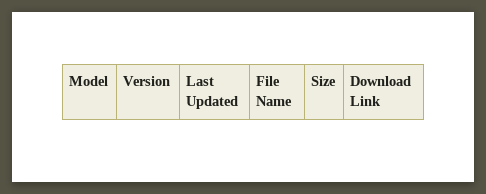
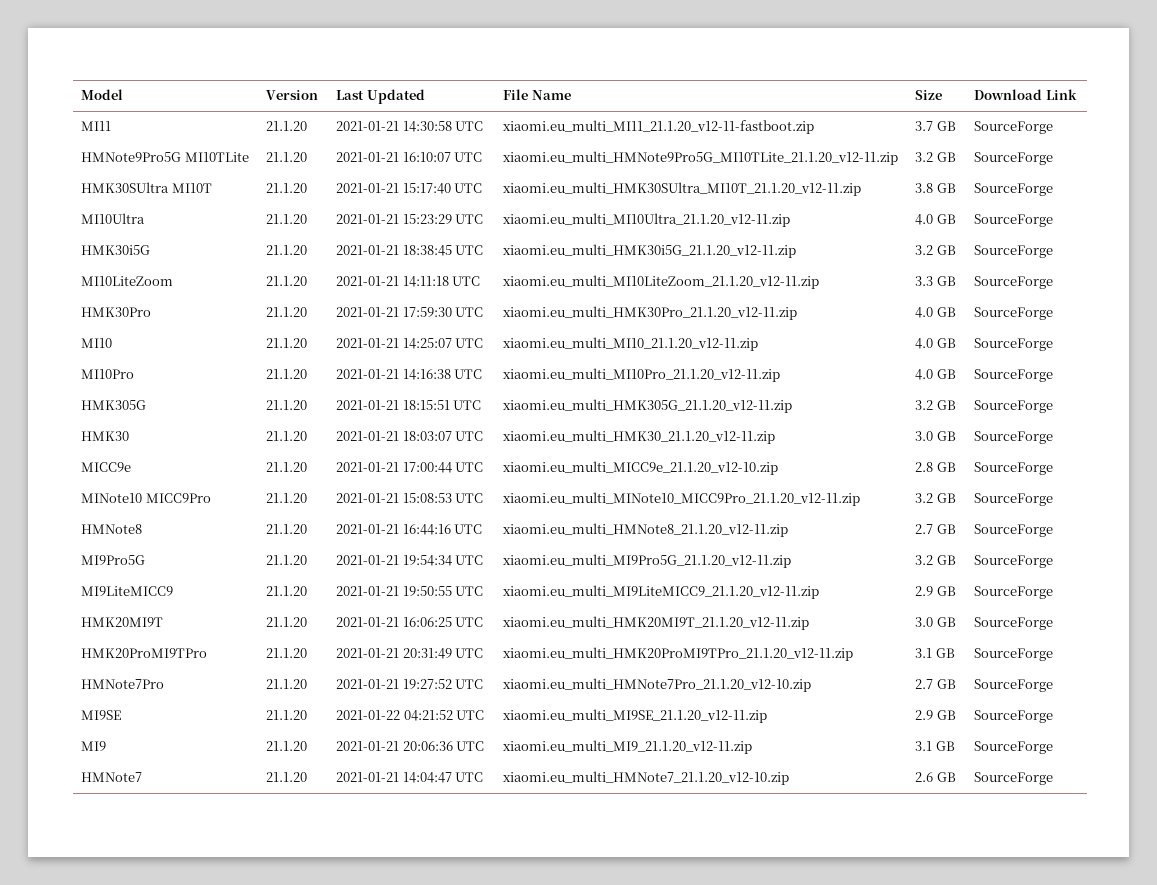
+ MI11 | 21.1.20 | 2021-01-21 14:30:58 UTC | xiaomi.eu_multi_MI11_21.1.20_v12-11-fastboot.zip | 3.7 GB | SourceForge
+ HMNote9Pro5G MI10TLite | 21.1.20 | 2021-01-21 16:10:07 UTC | xiaomi.eu_multi_HMNote9Pro5G_MI10TLite_21.1.20_v12-11.zip | 3.2 GB | SourceForge
+ HMK30SUltra MI10T | 21.1.20 | 2021-01-21 15:17:40 UTC | xiaomi.eu_multi_HMK30SUltra_MI10T_21.1.20_v12-11.zip | 3.8 GB | SourceForge
+ MI10Ultra | 21.1.20 | 2021-01-21 15:23:29 UTC | xiaomi.eu_multi_MI10Ultra_21.1.20_v12-11.zip | 4.0 GB | SourceForge
+ HMK30i5G | 21.1.20 | 2021-01-21 18:38:45 UTC | xiaomi.eu_multi_HMK30i5G_21.1.20_v12-11.zip | 3.2 GB | SourceForge
+ MI10LiteZoom | 21.1.20 | 2021-01-21 14:11:18 UTC | xiaomi.eu_multi_MI10LiteZoom_21.1.20_v12-11.zip | 3.3 GB | SourceForge
+ HMK30Pro | 21.1.20 | 2021-01-21 17:59:30 UTC | xiaomi.eu_multi_HMK30Pro_21.1.20_v12-11.zip | 4.0 GB | SourceForge
+ MI10 | 21.1.20 | 2021-01-21 14:25:07 UTC | xiaomi.eu_multi_MI10_21.1.20_v12-11.zip | 4.0 GB | SourceForge
+ MI10Pro | 21.1.20 | 2021-01-21 14:16:38 UTC | xiaomi.eu_multi_MI10Pro_21.1.20_v12-11.zip | 4.0 GB | SourceForge
+ HMK305G | 21.1.20 | 2021-01-21 18:15:51 UTC | xiaomi.eu_multi_HMK305G_21.1.20_v12-11.zip | 3.2 GB | SourceForge
+ HMK30 | 21.1.20 | 2021-01-21 18:03:07 UTC | xiaomi.eu_multi_HMK30_21.1.20_v12-11.zip | 3.0 GB | SourceForge
+ MICC9e | 21.1.20 | 2021-01-21 17:00:44 UTC | xiaomi.eu_multi_MICC9e_21.1.20_v12-10.zip | 2.8 GB | SourceForge
+ MINote10 MICC9Pro | 21.1.20 | 2021-01-21 15:08:53 UTC | xiaomi.eu_multi_MINote10_MICC9Pro_21.1.20_v12-11.zip | 3.2 GB | SourceForge
+ HMNote8 | 21.1.20 | 2021-01-21 16:44:16 UTC | xiaomi.eu_multi_HMNote8_21.1.20_v12-11.zip | 2.7 GB | SourceForge
+ MI9Pro5G | 21.1.20 | 2021-01-21 19:54:34 UTC | xiaomi.eu_multi_MI9Pro5G_21.1.20_v12-11.zip | 3.2 GB | SourceForge
+ MI9LiteMICC9 | 21.1.20 | 2021-01-21 19:50:55 UTC | xiaomi.eu_multi_MI9LiteMICC9_21.1.20_v12-11.zip | 2.9 GB | SourceForge
+ HMK20MI9T | 21.1.20 | 2021-01-21 16:06:25 UTC | xiaomi.eu_multi_HMK20MI9T_21.1.20_v12-11.zip | 3.0 GB | SourceForge
+ HMK20ProMI9TPro | 21.1.20 | 2021-01-21 20:31:49 UTC | xiaomi.eu_multi_HMK20ProMI9TPro_21.1.20_v12-11.zip | 3.1 GB | SourceForge
+ HMNote7Pro | 21.1.20 | 2021-01-21 19:27:52 UTC | xiaomi.eu_multi_HMNote7Pro_21.1.20_v12-10.zip | 2.7 GB | SourceForge
+ MI9SE | 21.1.20 | 2021-01-22 04:21:52 UTC | xiaomi.eu_multi_MI9SE_21.1.20_v12-11.zip | 2.9 GB | SourceForge
+ MI9 | 21.1.20 | 2021-01-21 20:06:36 UTC | xiaomi.eu_multi_MI9_21.1.20_v12-11.zip | 3.1 GB | SourceForge
+ HMNote7 | 21.1.20 | 2021-01-21 14:04:47 UTC | xiaomi.eu_multi_HMNote7_21.1.20_v12-10.zip | 2.6 GB | SourceForge

